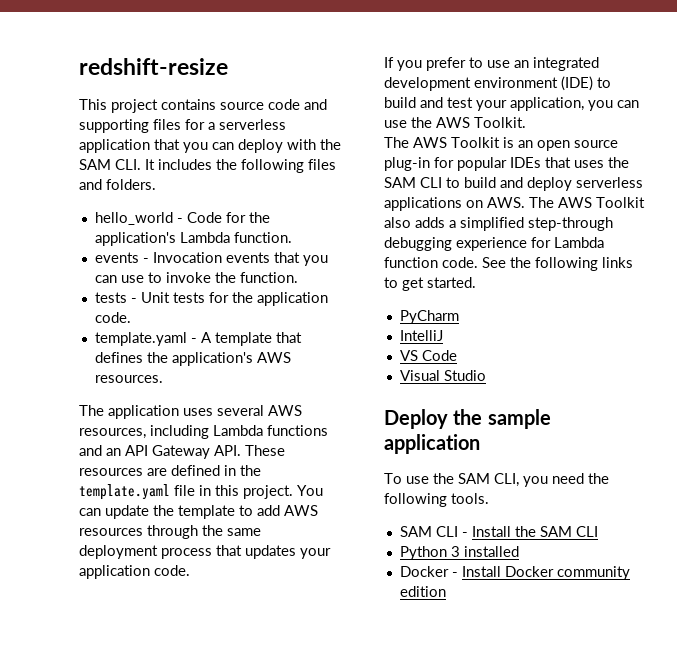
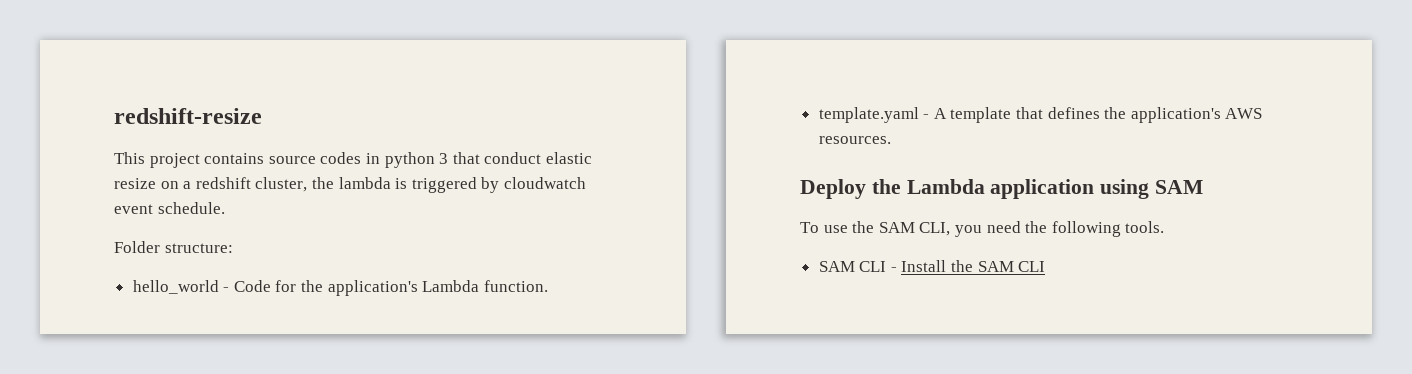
- This project contains source code and supporting files for a serverless application that you can deploy with the SAM CLI. It includes the following files and folders.
+ This project contains source codes in python 3 that conduct elastic resize on a redshift cluster, the lambda is triggered by cloudwatch event schedule.
+ Folder structure:
- events - Invocation events that you can use to invoke the function.
- tests - Unit tests for the application code.
- The application uses several AWS resources, including Lambda functions and an API Gateway API. These resources are defined in the template.yaml file in this project. You can update the template to add AWS resources through the same deployment process that updates your application code.
- If you prefer to use an integrated development environment (IDE) to build and test your application, you can use the AWS Toolkit.
- The AWS Toolkit is an open source plug-in for popular IDEs that uses the SAM CLI to build and deploy serverless applications on AWS. The AWS Toolkit also adds a simplified step-through debugging experience for Lambda function code. See the following links to get started.
- PyCharm
- IntelliJ
- VS Code
- Visual Studio
- Deploy the sample application
+ Deploy the Lambda application using SAM
- Python 3 installed
- Docker - Install Docker community edition

